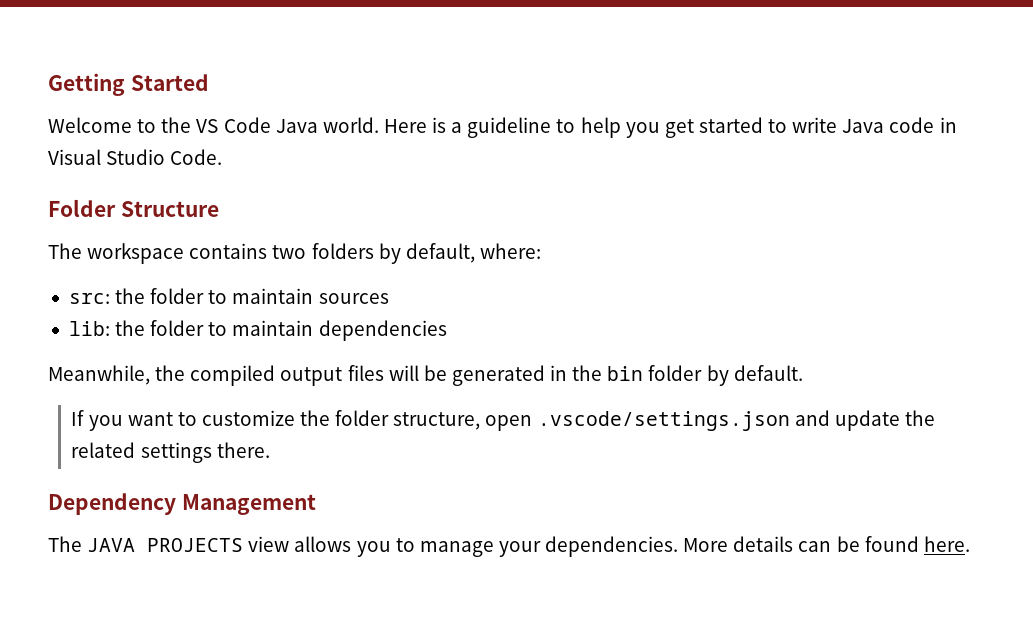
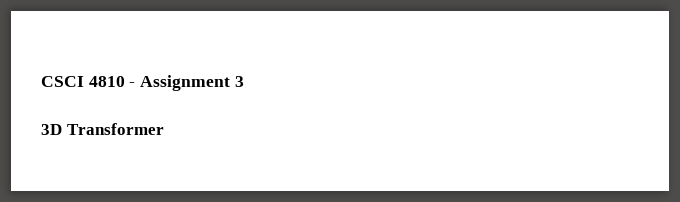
- Getting Started
- Welcome to the VS Code Java world. Here is a guideline to help you get started to write Java code in Visual Studio Code.
- Folder Structure
- The workspace contains two folders by default, where:
- src: the folder to maintain sources
- lib: the folder to maintain dependencies
- Meanwhile, the compiled output files will be generated in the bin folder by default.
- If you want to customize the folder structure, open .vscode/settings.json and update the related settings there.
- Dependency Management
- The JAVA PROJECTS view allows you to manage your dependencies. More details can be found here.
+ CSCI 4810 - Assignment 3
+ 3D Transformer

